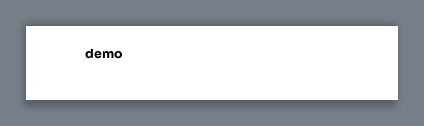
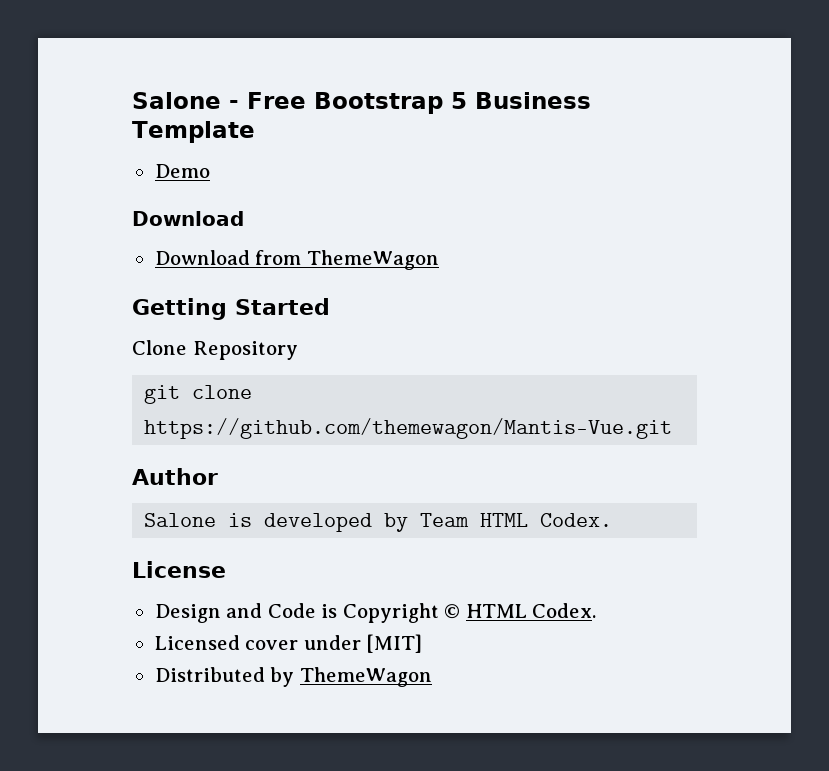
- demo
+ Salone - Free Bootstrap 5 Business Template
+ Demo
+ Download
+ Download from ThemeWagon
+ Getting Started
+ Clone Repository
+ git clone https://github.com/themewagon/Mantis-Vue.git
+ Author
+ Salone is developed by Team HTML Codex.
+ License
+ Design and Code is Copyright © HTML Codex.
+ Licensed cover under [MIT]
+ Distributed by ThemeWagon

